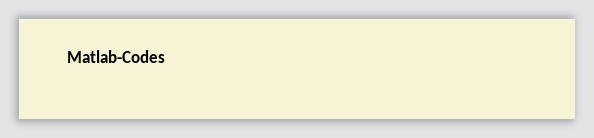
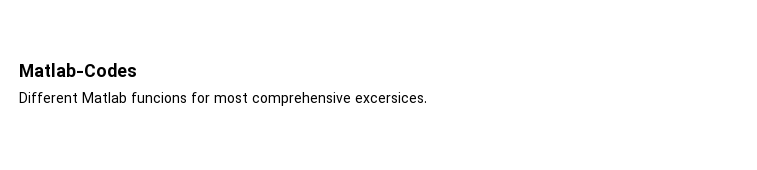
+ Different Matlab funcions for most comprehensive excersices.

